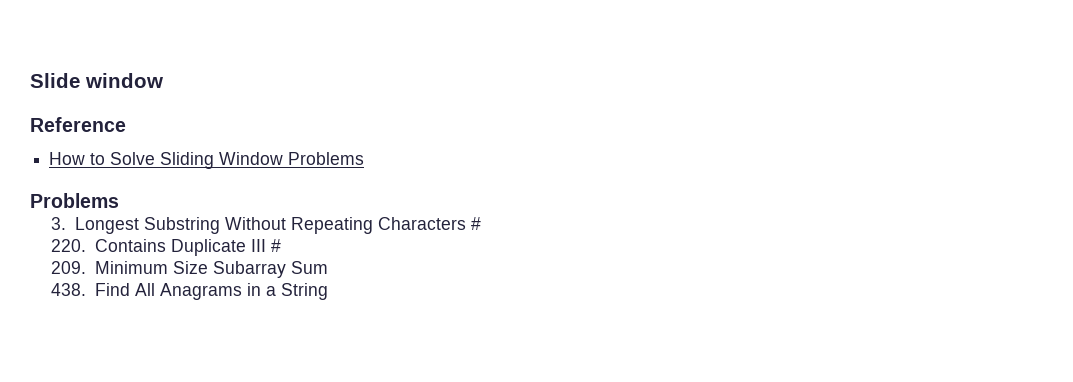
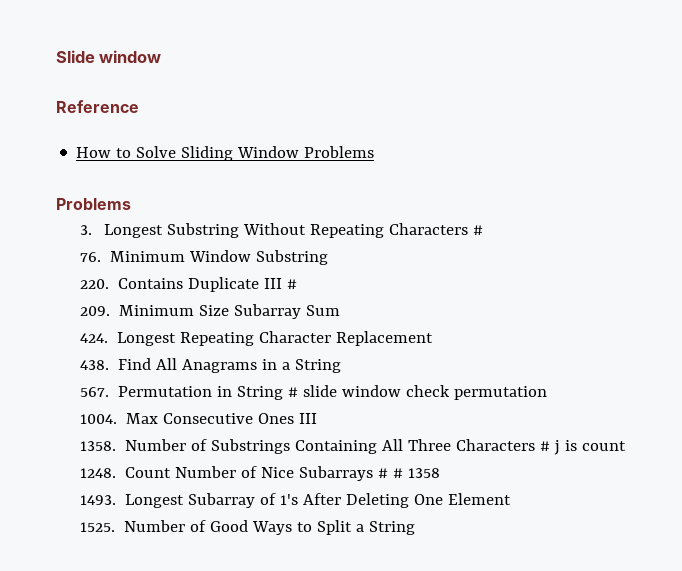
+ 76. Minimum Window Substring
+ 424. Longest Repeating Character Replacement
+ 567. Permutation in String # slide window check permutation
+ 1004. Max Consecutive Ones III
+ 1358. Number of Substrings Containing All Three Characters # j is count
+ 1248. Count Number of Nice Subarrays # # 1358
+ 1493. Longest Subarray of 1's After Deleting One Element
+ 1525. Number of Good Ways to Split a String

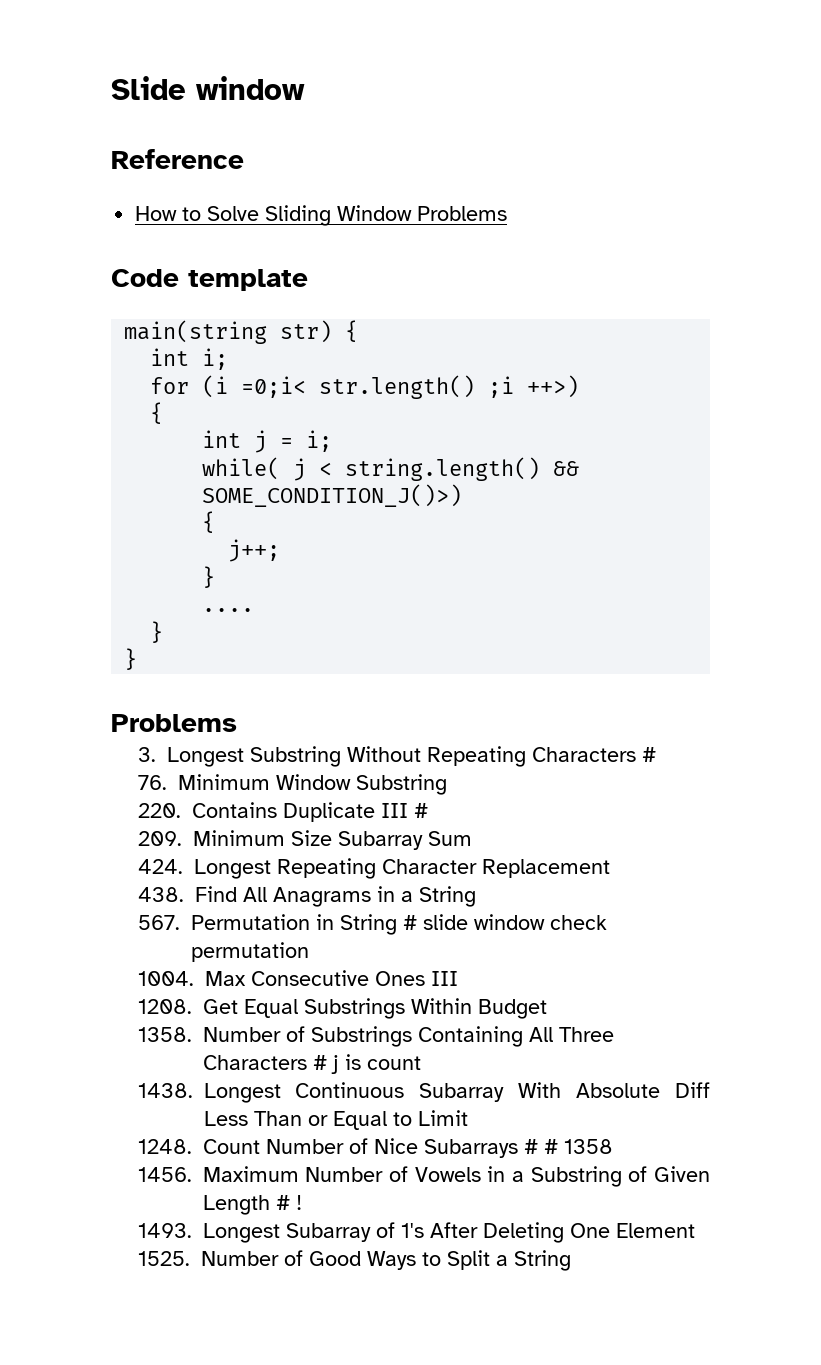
+ Code template
+ main(string str) {
+ int i;
+ for (i =0;i< str.length() ;i ++>)
+ {
+ int j = i;
+ while( j < string.length() && SOME_CONDITION_J()>)
+ {
+ j++;
+ }
+ ....
+ }
+ }
+ 1208. Get Equal Substrings Within Budget
+ 1438. Longest Continuous Subarray With Absolute Diff Less Than or Equal to Limit
+ 1456. Maximum Number of Vowels in a Substring of Given Length # !

